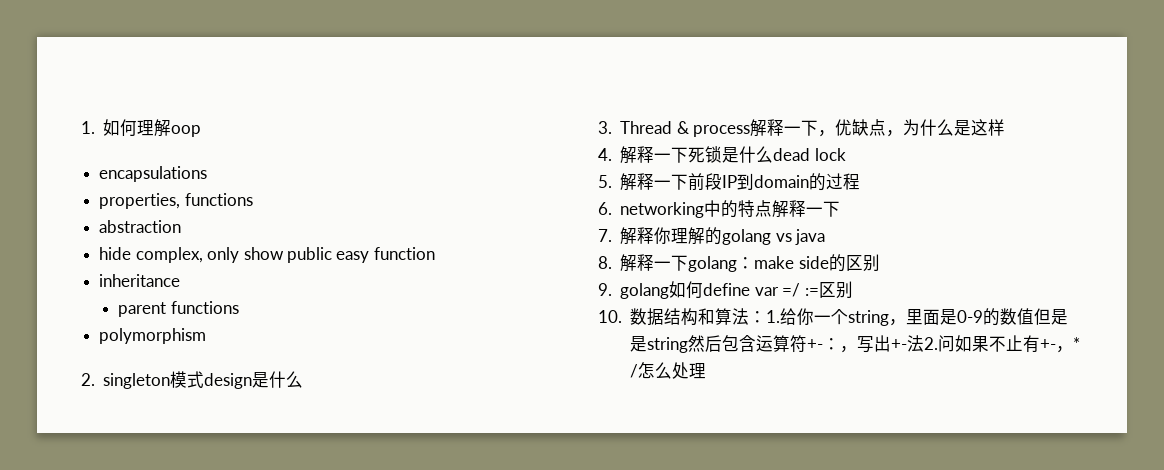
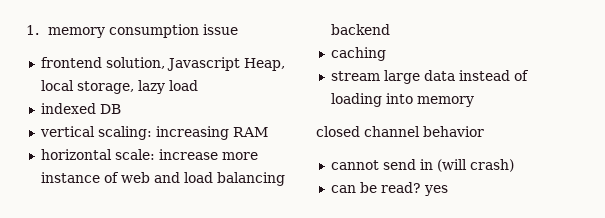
- 1.如何理解oop
- encapsulations
- properties, functions
- abstraction
- hide complex, only show public easy function
- inheritance
- parent functions
- polymorphism
- 2. singleton模式design是什么
- 3. Thread & process解释一下，优缺点，为什么是这样
- 4.解释一下死锁是什么dead lock
- 5.解释一下前段IP到domain的过程
- 6. networking中的特点解释一下
- 7.解释你理解的golang vs java
- 8.解释一下golang：make side的区别
- 9. golang如何define var =/ :=区别
- 10.数据结构和算法：1.给你一个string，里面是0-9的数值但是是string然后包含运算符+-：，写出+-法2.问如果不止有+-，* /怎么处理
+ 1. memory consumption issue
+ frontend solution, Javascript Heap, local storage, lazy load
+ indexed DB
+ vertical scaling: increasing RAM
+ horizontal scale: increase more instance of web and load balancing backend
+ caching
+ stream large data instead of loading into memory
+ closed channel behavior
+ cannot send in (will crash)
+ can be read? yes

